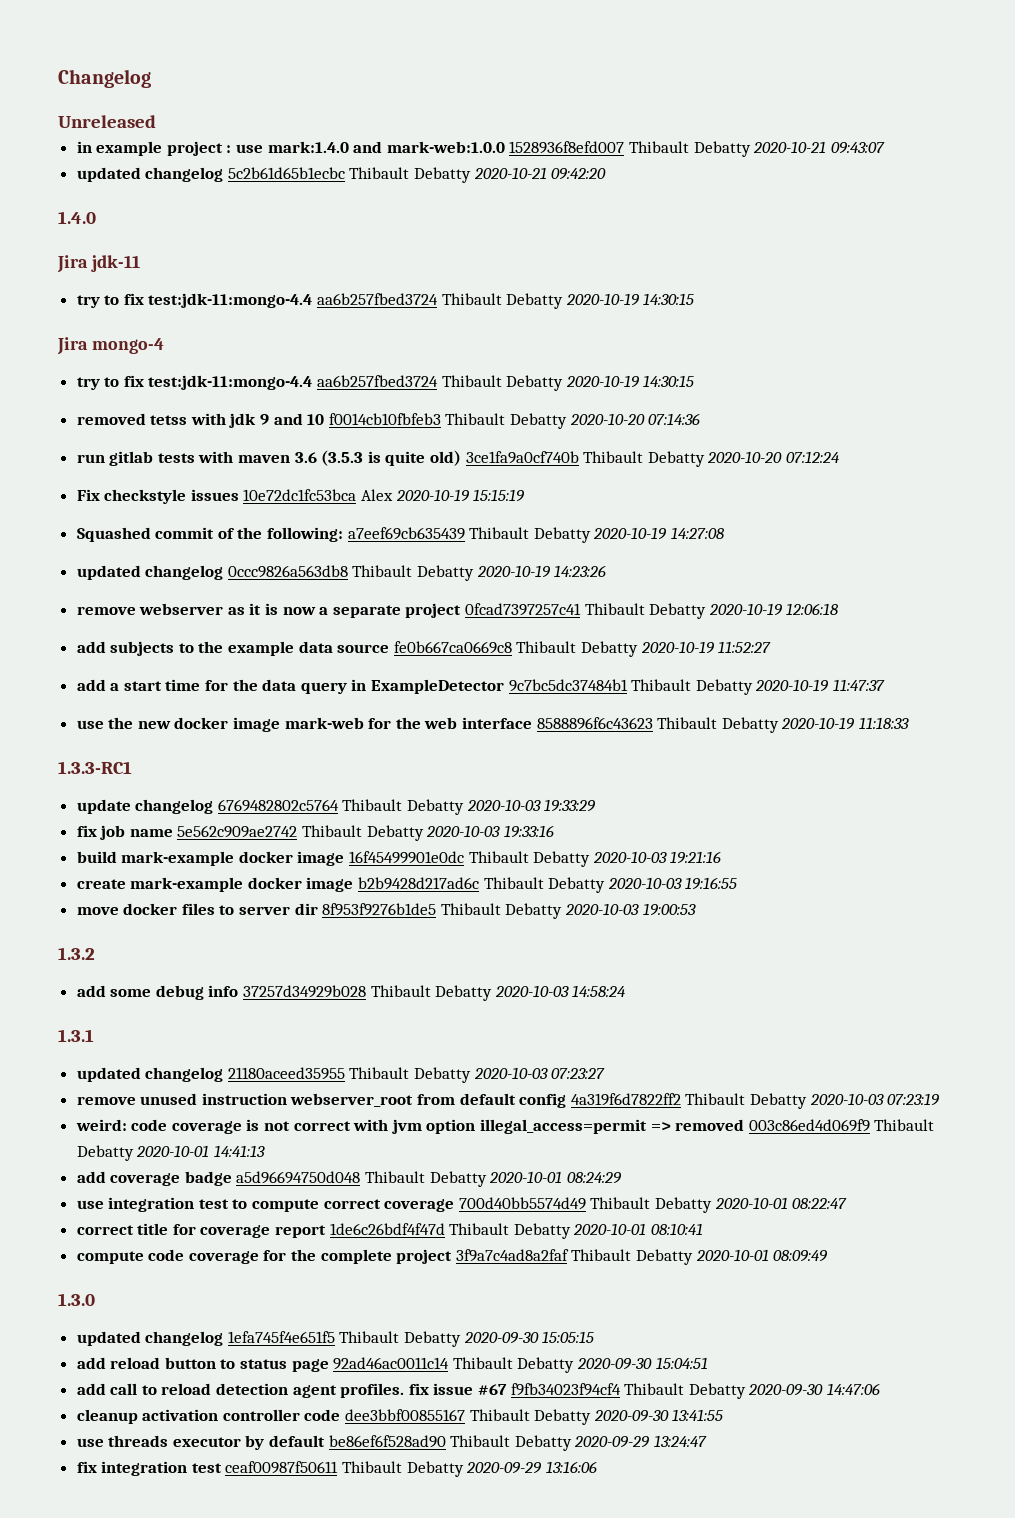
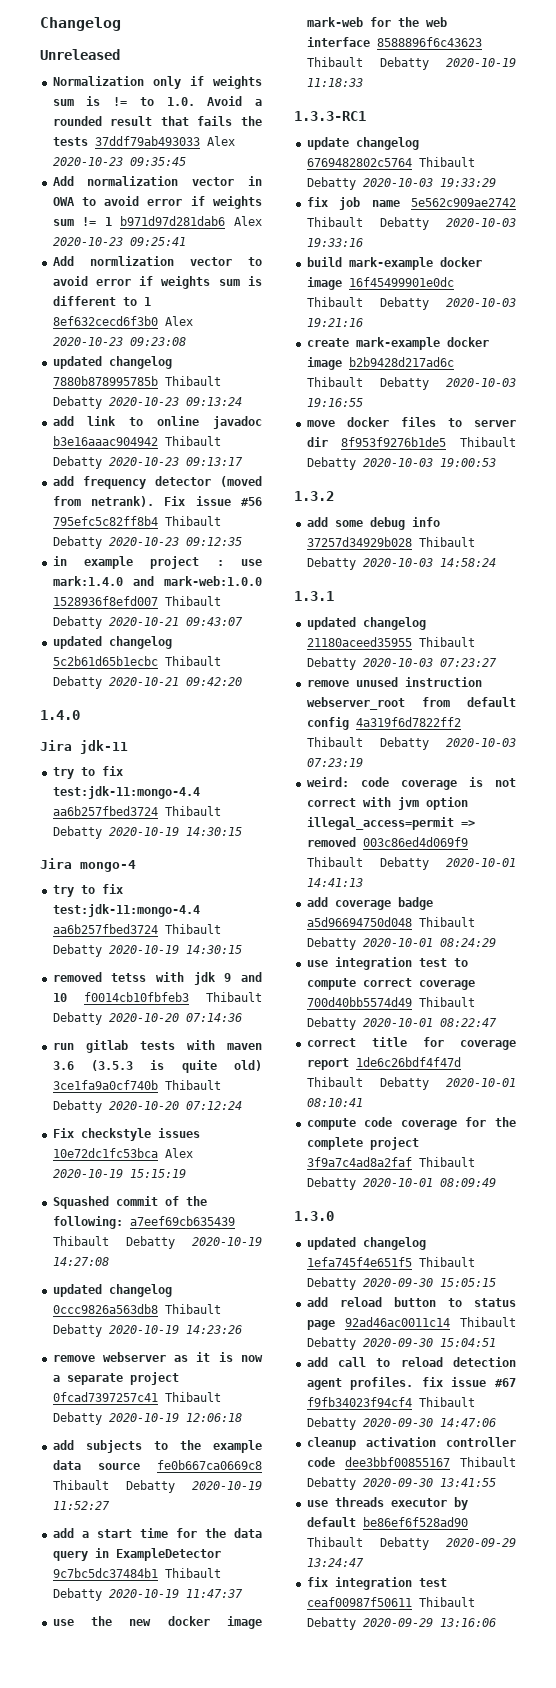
+ Normalization only if weights sum is != to 1.0. Avoid a rounded result that fails the tests 37ddf79ab493033 Alex 2020-10-23 09:35:45
+ Add normalization vector in OWA to avoid error if weights sum != 1 b971d97d281dab6 Alex 2020-10-23 09:25:41
+ Add normlization vector to avoid error if weights sum is different to 1 8ef632cecd6f3b0 Alex 2020-10-23 09:23:08
+ updated changelog 7880b878995785b Thibault Debatty 2020-10-23 09:13:24
+ add link to online javadoc b3e16aaac904942 Thibault Debatty 2020-10-23 09:13:17
+ add frequency detector (moved from netrank). Fix issue #56 795efc5c82ff8b4 Thibault Debatty 2020-10-23 09:12:35

